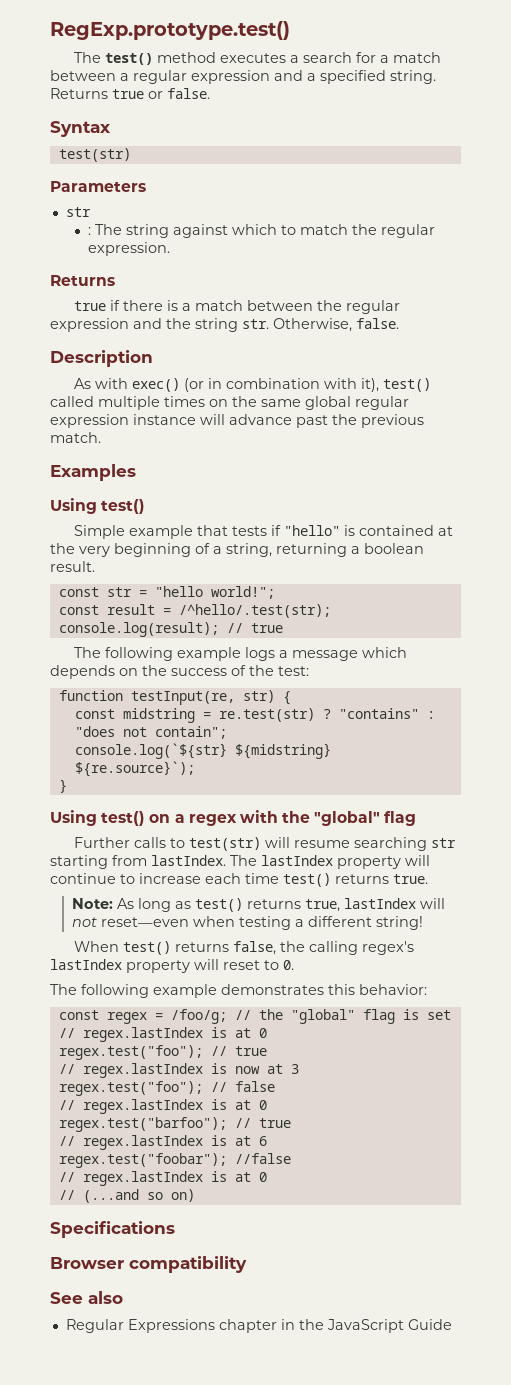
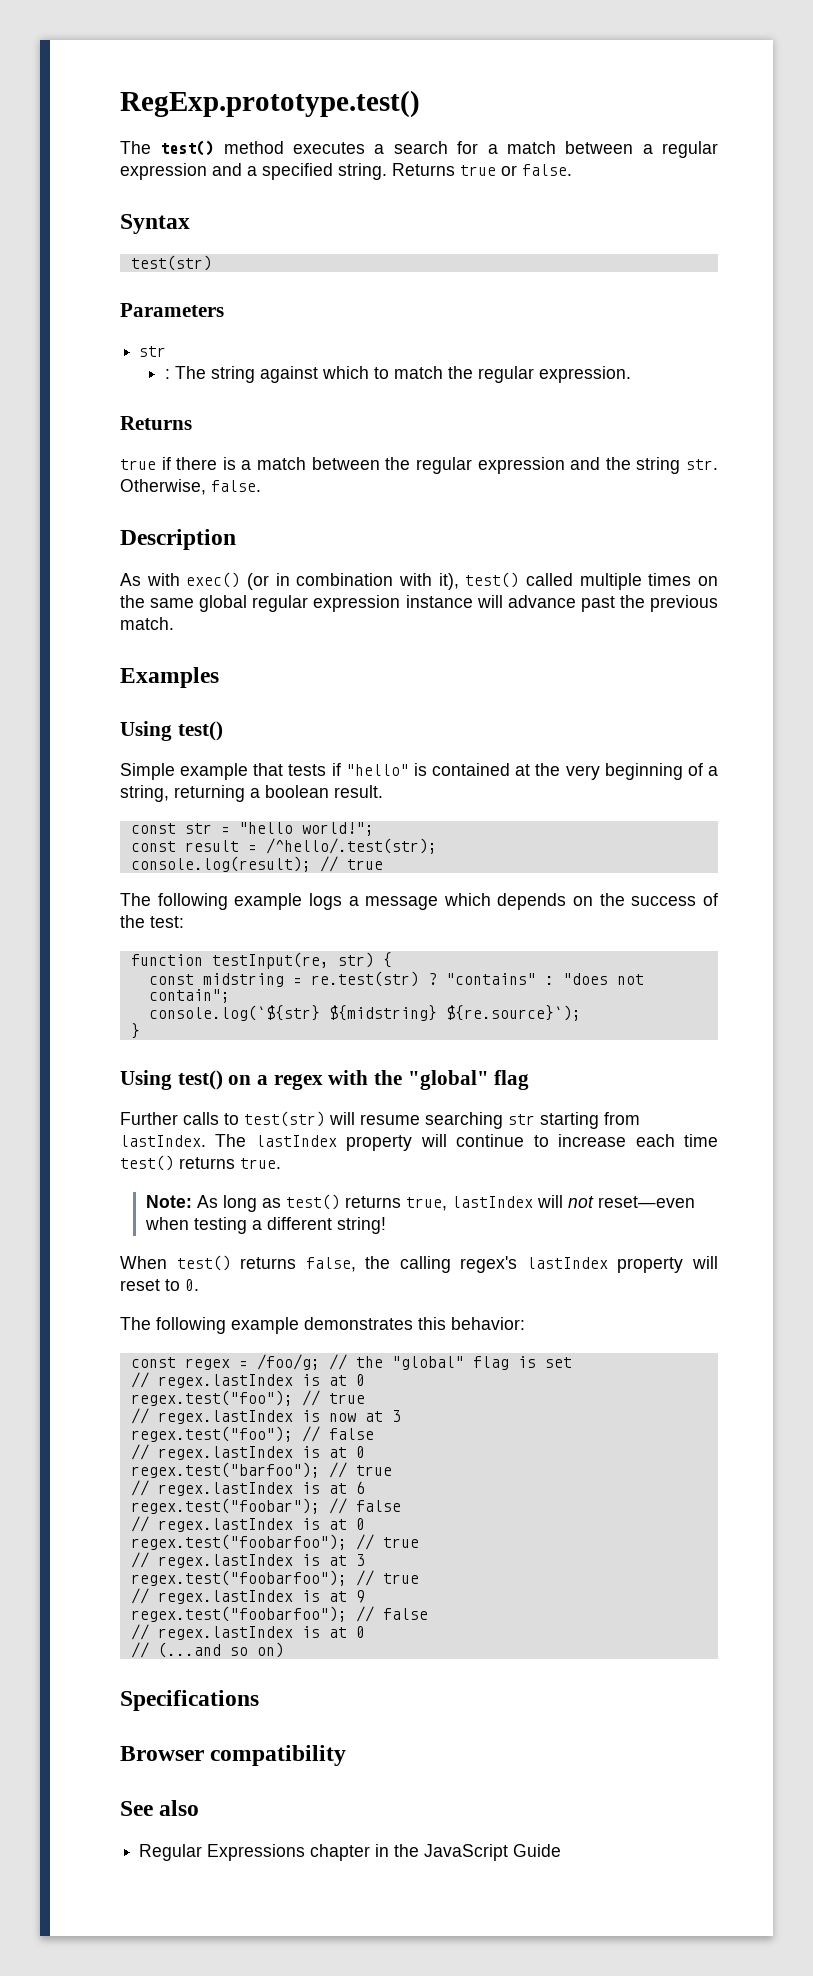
- regex.test("foobar"); //false
+ regex.test("foobar"); // false
+ // regex.lastIndex is at 0
+ regex.test("foobarfoo"); // true
+ // regex.lastIndex is at 3
+ regex.test("foobarfoo"); // true
+ // regex.lastIndex is at 9
+ regex.test("foobarfoo"); // false

